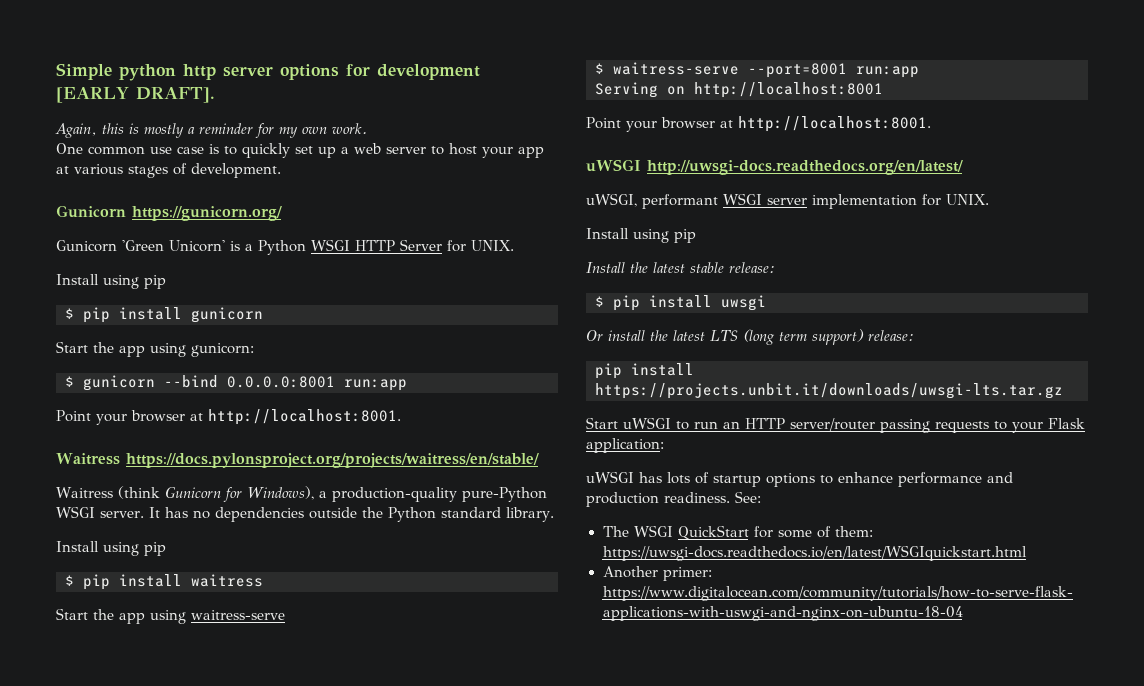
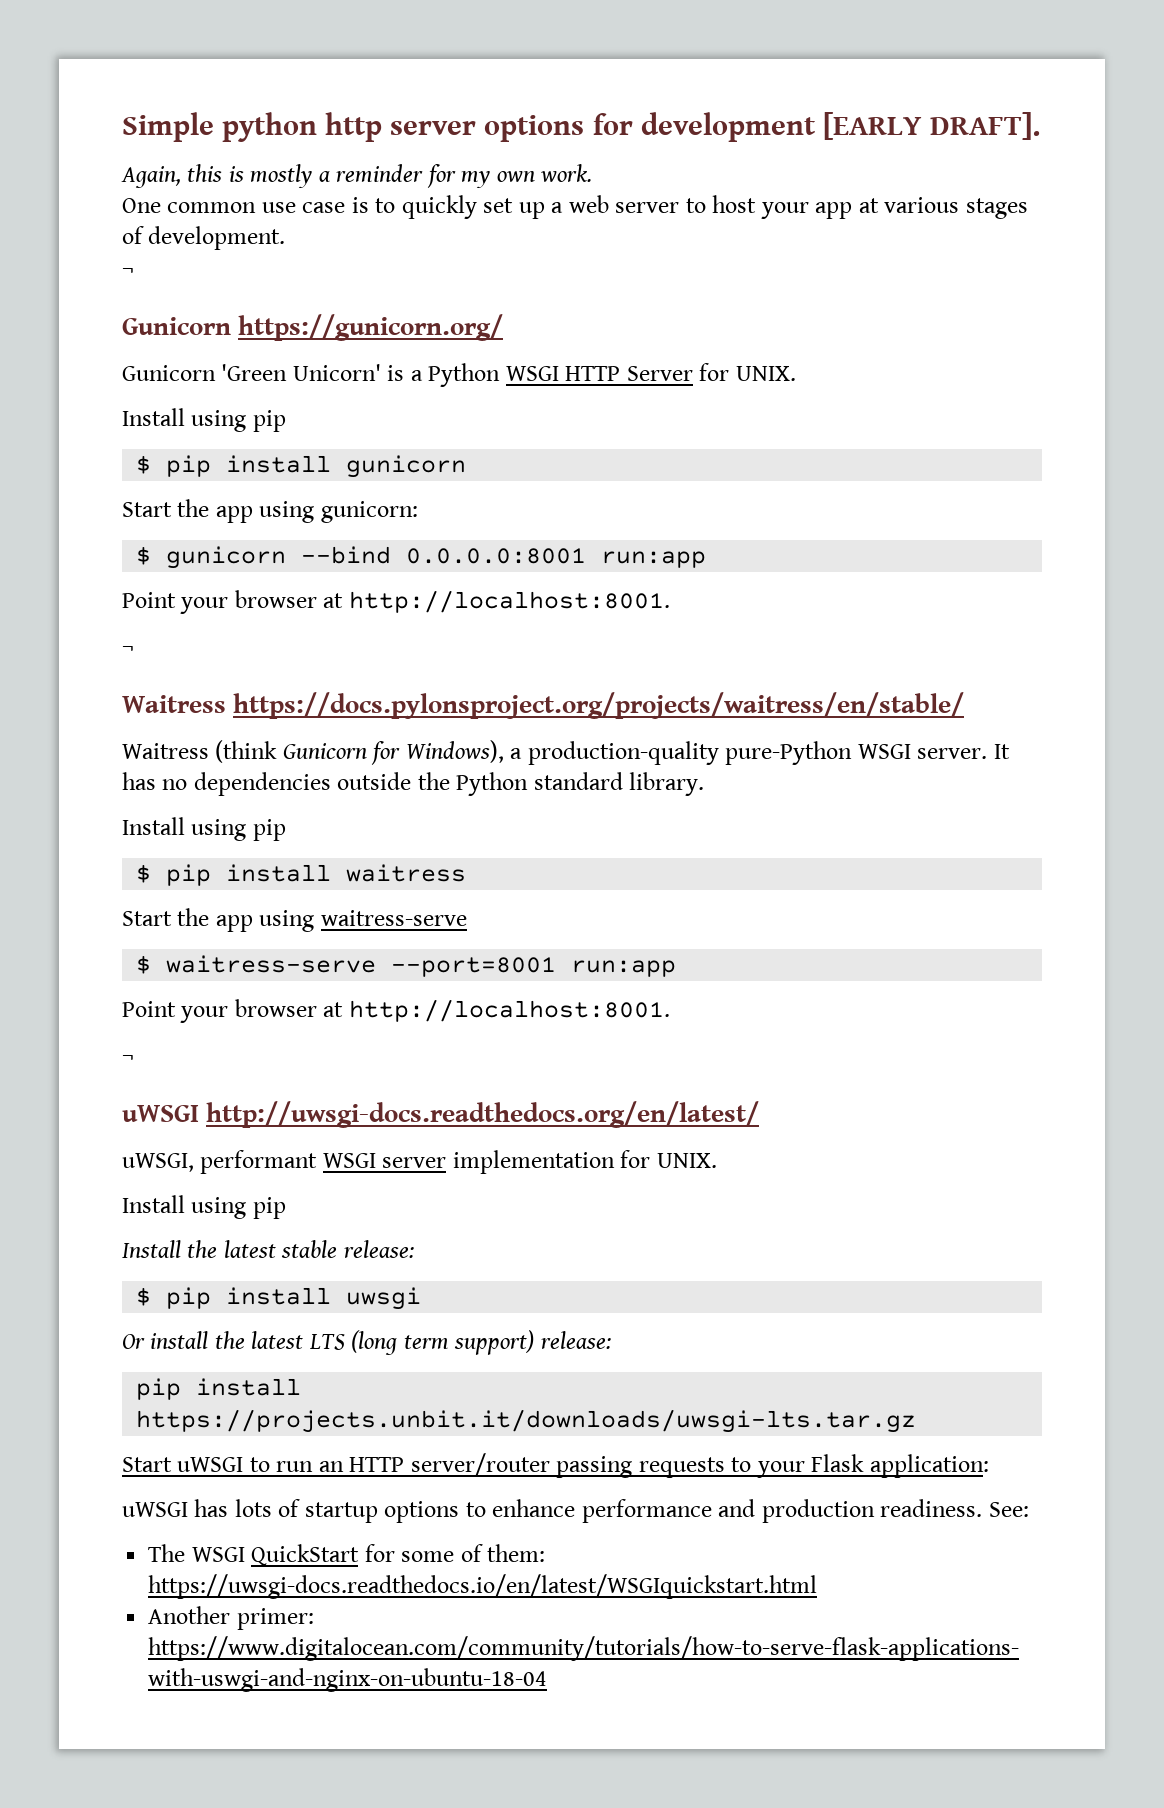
  One common use case is to quickly set up a web server to host your app at various stages of development.
+ ¬
  $ gunicorn --bind 0.0.0.0:8001 run:app
  Point your browser at http://localhost:8001.
+ ¬
  $ waitress-serve --port=8001 run:app
- Serving on http://localhost:8001
  Point your browser at http://localhost:8001.
+ ¬

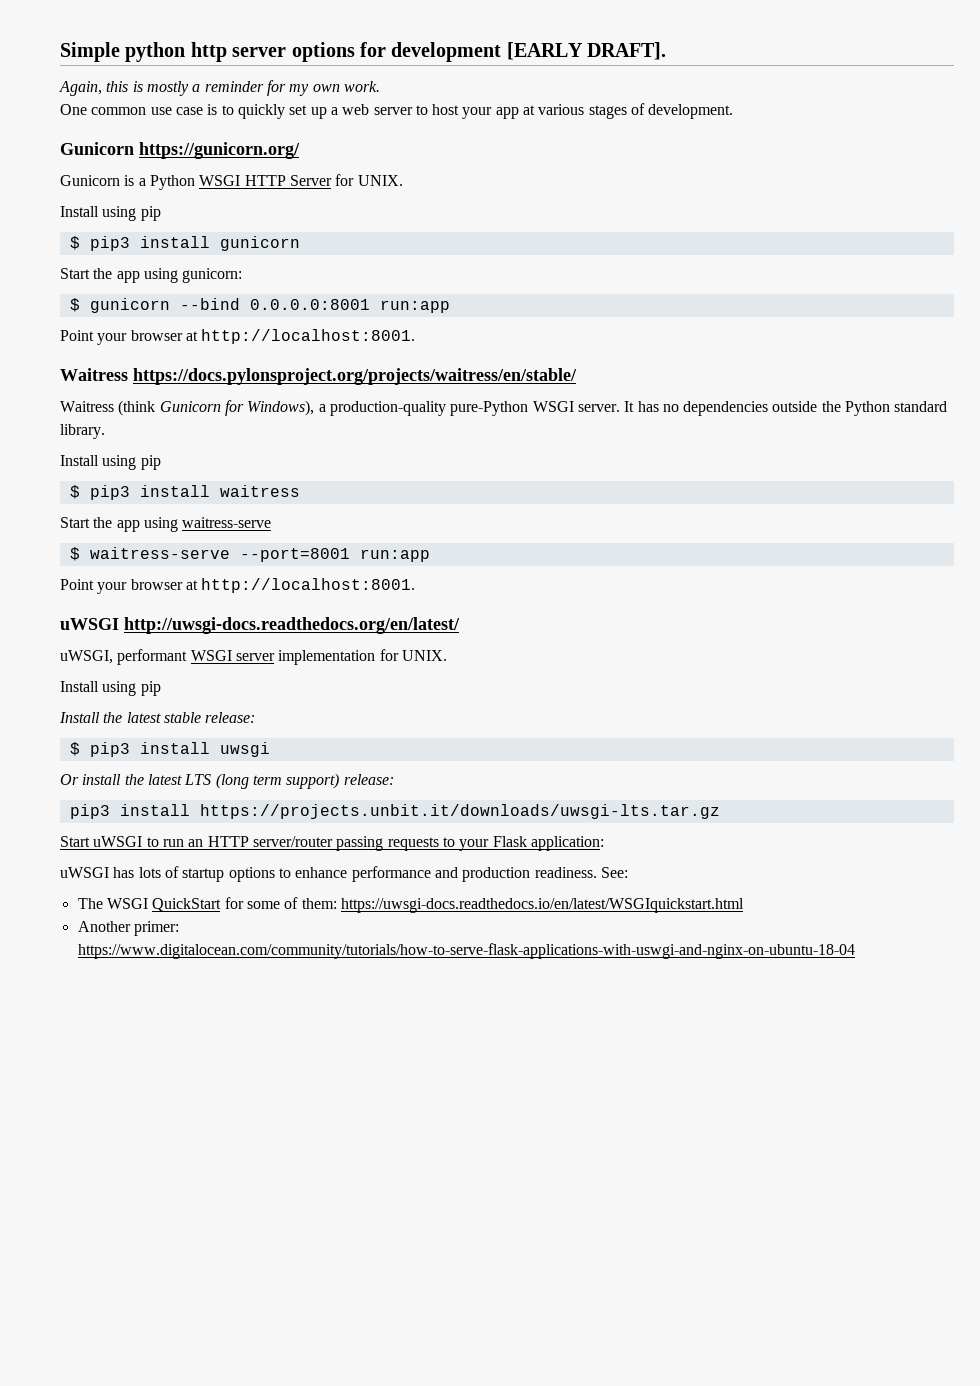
  One common use case is to quickly set up a web server to host your app at various stages of development.
- ¬
- Gunicorn 'Green Unicorn' is a Python WSGI HTTP Server for UNIX.
+ Gunicorn is a Python WSGI HTTP Server for UNIX.
- $ pip install gunicorn
+ $ pip3 install gunicorn
  $ gunicorn --bind 0.0.0.0:8001 run:app
  Point your browser at http://localhost:8001.
- ¬
- $ pip install waitress
+ $ pip3 install waitress
  $ waitress-serve --port=8001 run:app
  Point your browser at http://localhost:8001.
- ¬
- $ pip install uwsgi
+ $ pip3 install uwsgi
- pip install https://projects.unbit.it/downloads/uwsgi-lts.tar.gz
+ pip3 install https://projects.unbit.it/downloads/uwsgi-lts.tar.gz

